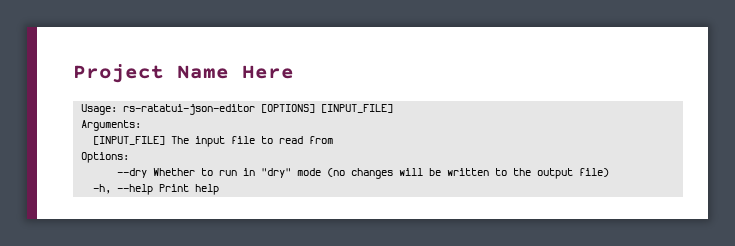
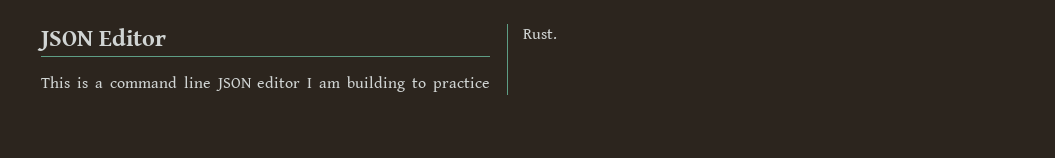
- Project Name Here
- Usage: rs-ratatui-json-editor [OPTIONS] [INPUT_FILE]
- Arguments:
- [INPUT_FILE] The input file to read from
- Options:
- --dry Whether to run in "dry" mode (no changes will be written to the output file)
- -h, --help Print help
+ JSON Editor
+ This is a command line JSON editor I am building to practice Rust.

